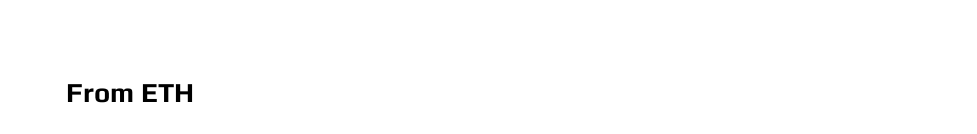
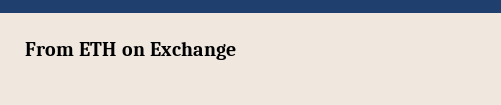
- From ETH
+ From ETH on Exchange

